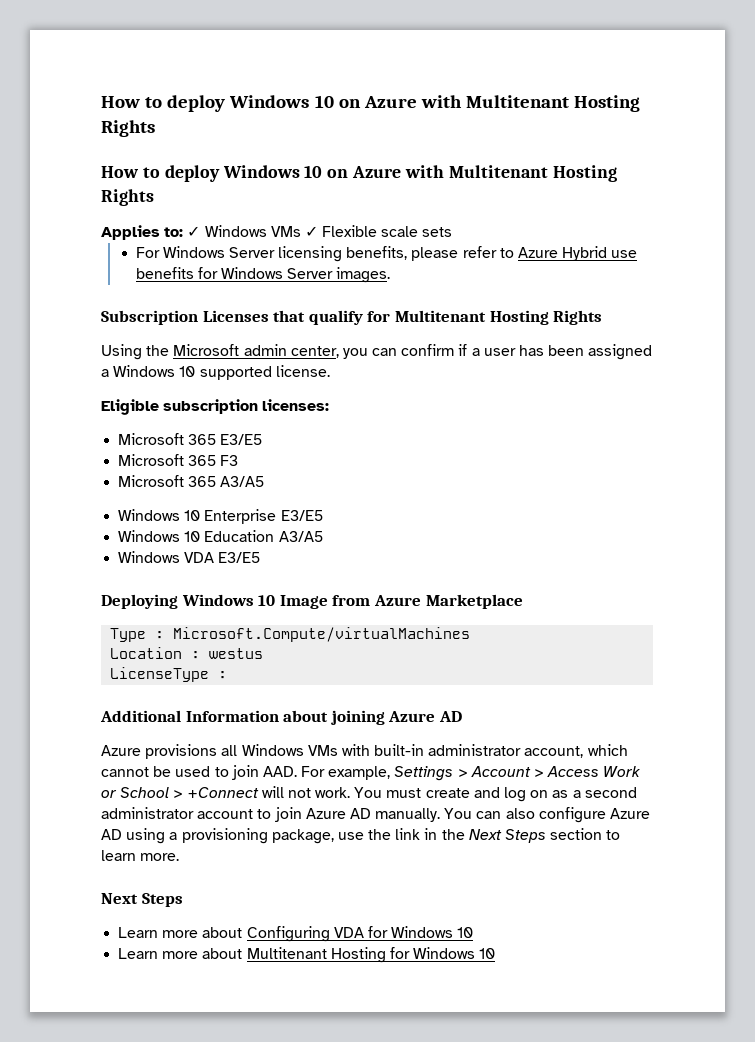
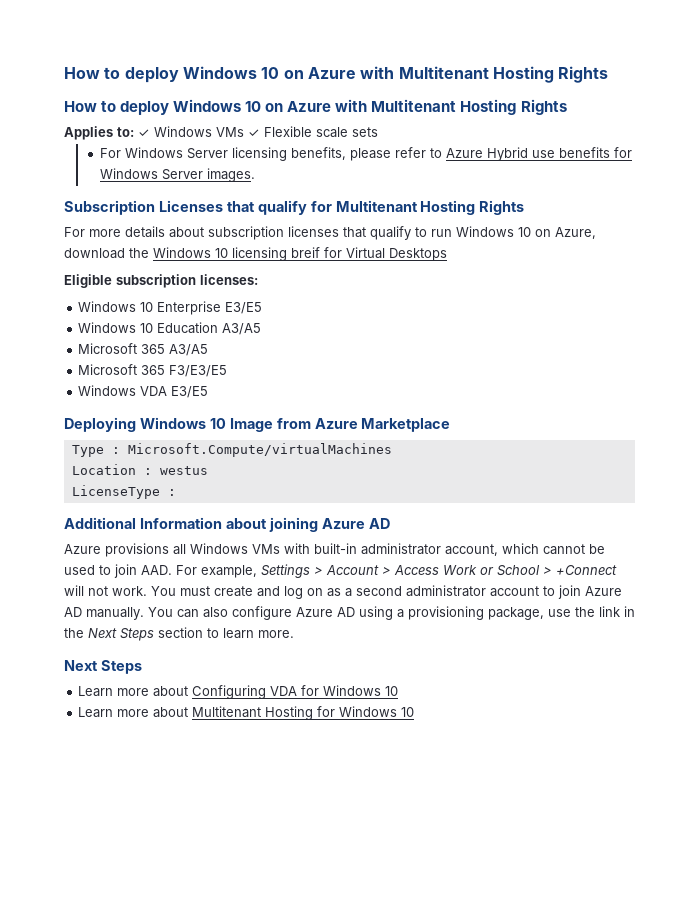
- Using the Microsoft admin center, you can confirm if a user has been assigned a Windows 10 supported license.
+ For more details about subscription licenses that qualify to run Windows 10 on Azure, download the Windows 10 licensing breif for Virtual Desktops
  Eligible subscription licenses:
- Microsoft 365 E3/E5
- Microsoft 365 F3
- Microsoft 365 A3/A5
+ Microsoft 365 A3/A5
+ Microsoft 365 F3/E3/E5

